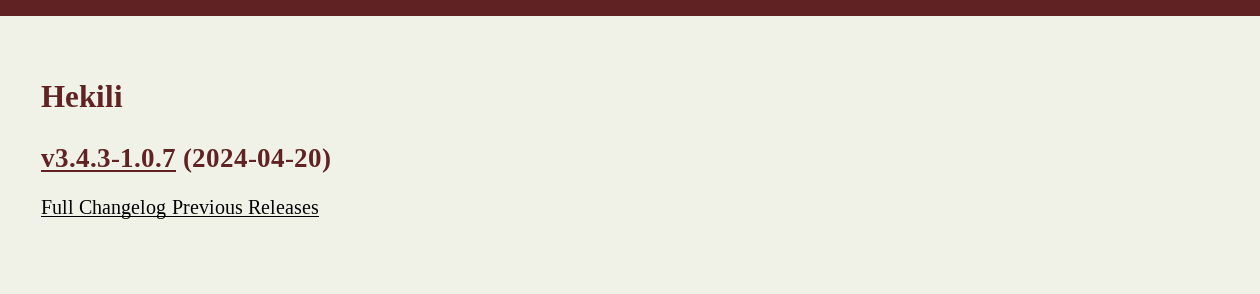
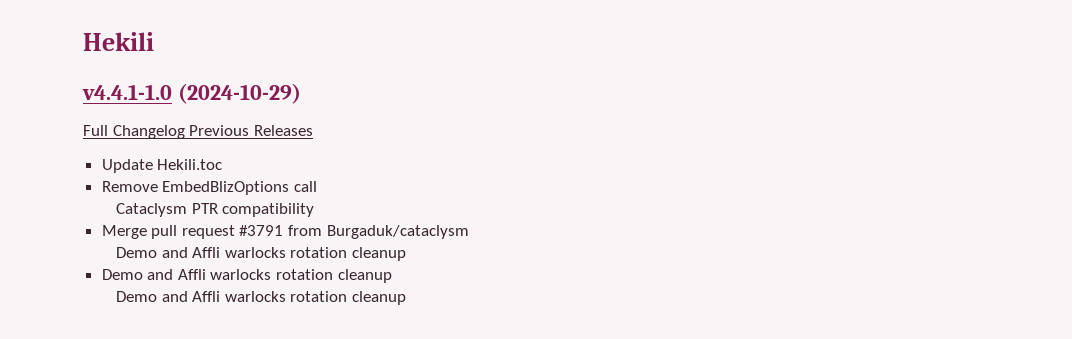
- v3.4.3-1.0.7 (2024-04-20)
+ v4.4.1-1.0 (2024-10-29)
+ Update Hekili.toc
+ Remove EmbedBlizOptions call
+ Cataclysm PTR compatibility
+ Merge pull request #3791 from Burgaduk/cataclysm
+ Demo and Affli warlocks rotation cleanup
+ Demo and Affli warlocks rotation cleanup
+ Demo and Affli warlocks rotation cleanup

